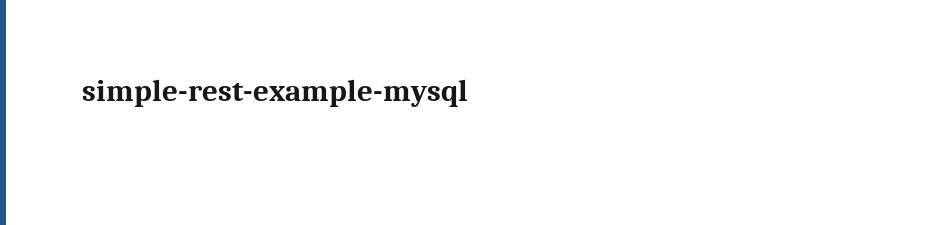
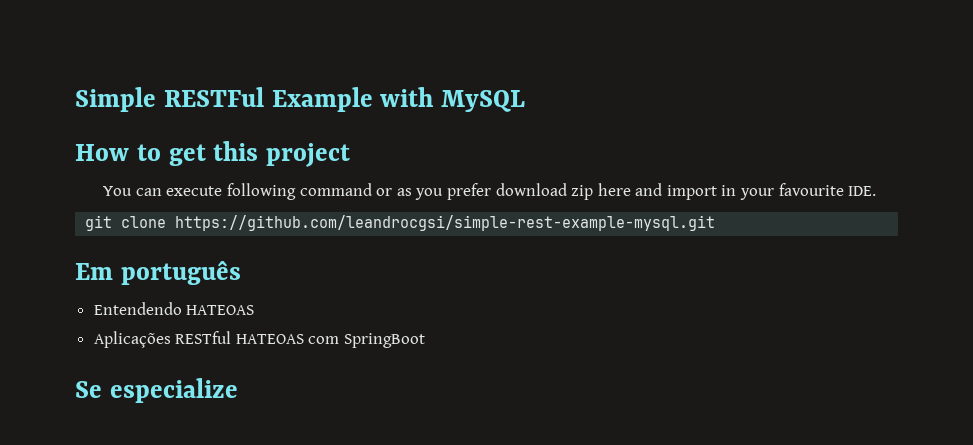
- simple-rest-example-mysql
+ Simple RESTFul Example with MySQL
+ How to get this project
+ You can execute following command or as you prefer download zip here and import in your favourite IDE.
+ git clone https://github.com/leandrocgsi/simple-rest-example-mysql.git
+ Em português
+ Entendendo HATEOAS
+ Aplicações RESTful HATEOAS com SpringBoot
+ Se especialize

